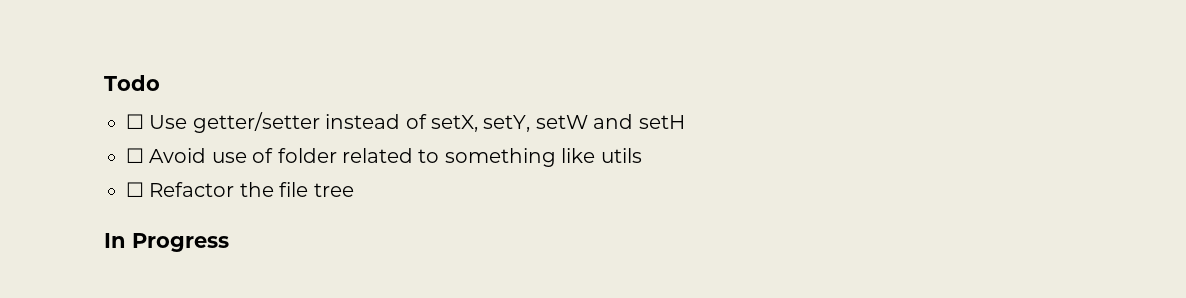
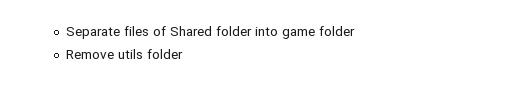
- Todo
- ☐ Use getter/setter instead of setX, setY, setW and setH
- ☐ Avoid use of folder related to something like utils
- ☐ Refactor the file tree
- In Progress
+ Separate files of Shared folder into game folder
+ Remove utils folder

